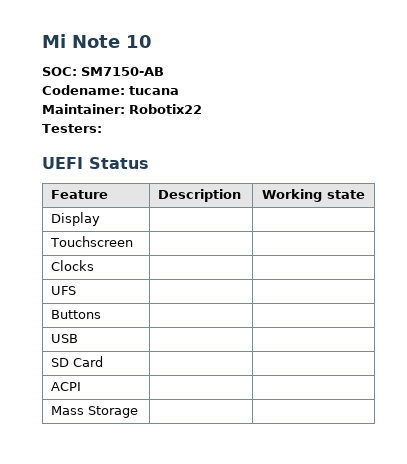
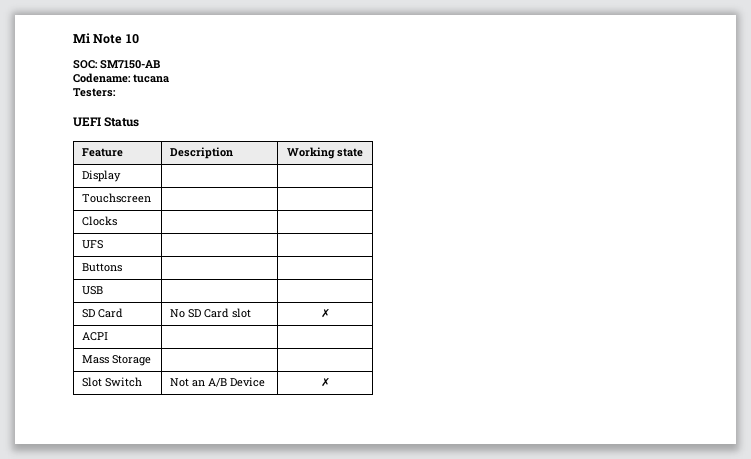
- Maintainer: Robotix22
- SD Card | |
+ SD Card | No SD Card slot | ✗
  ACPI | |
  Mass Storage | |
+ Slot Switch | Not an A/B Device | ✗

